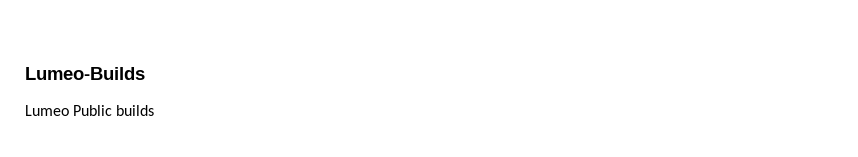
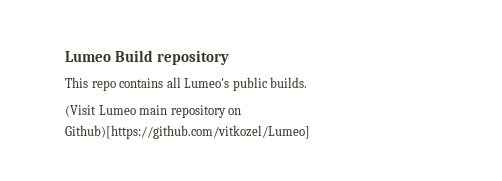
- Lumeo-Builds
- Lumeo Public builds
+ Lumeo Build repository
+ This repo contains all Lumeo's public builds.
+ (Visit Lumeo main repository on Github)[https://github.com/vitkozel/Lumeo]

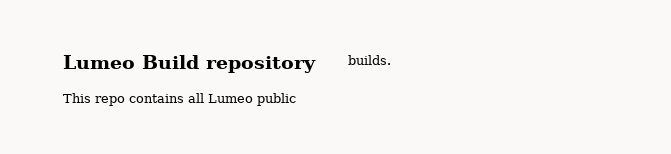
- This repo contains all Lumeo's public builds.
+ This repo contains all Lumeo public builds.
- (Visit Lumeo main repository on Github)[https://github.com/vitkozel/Lumeo]

